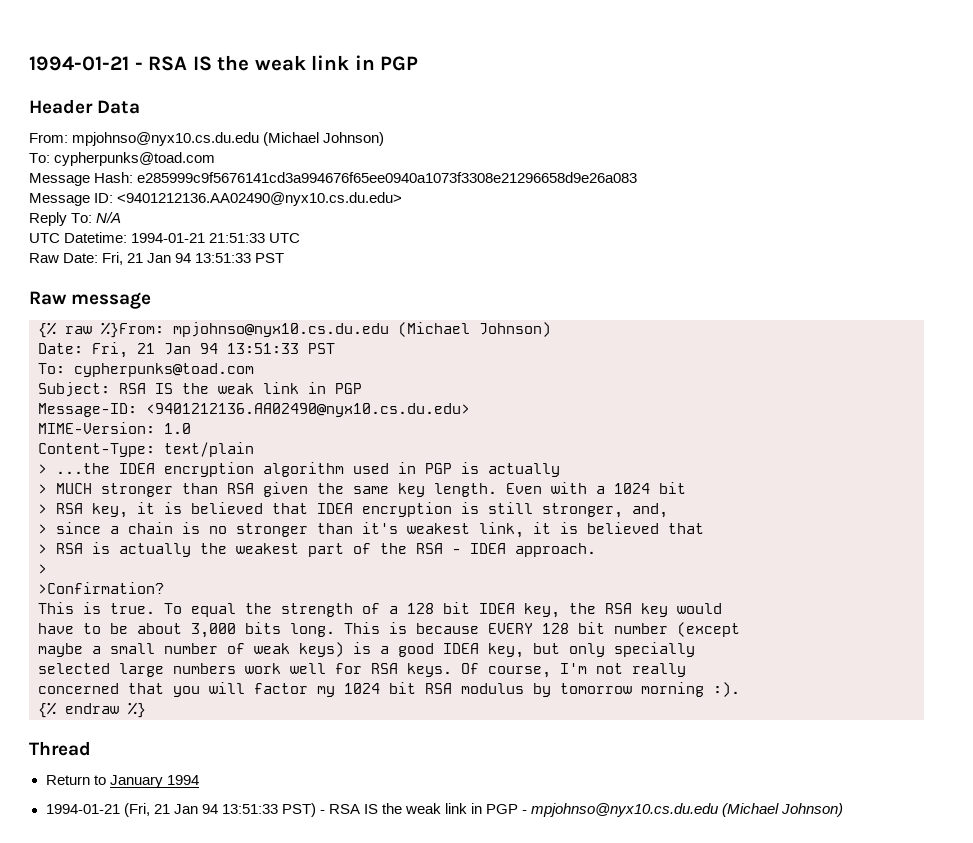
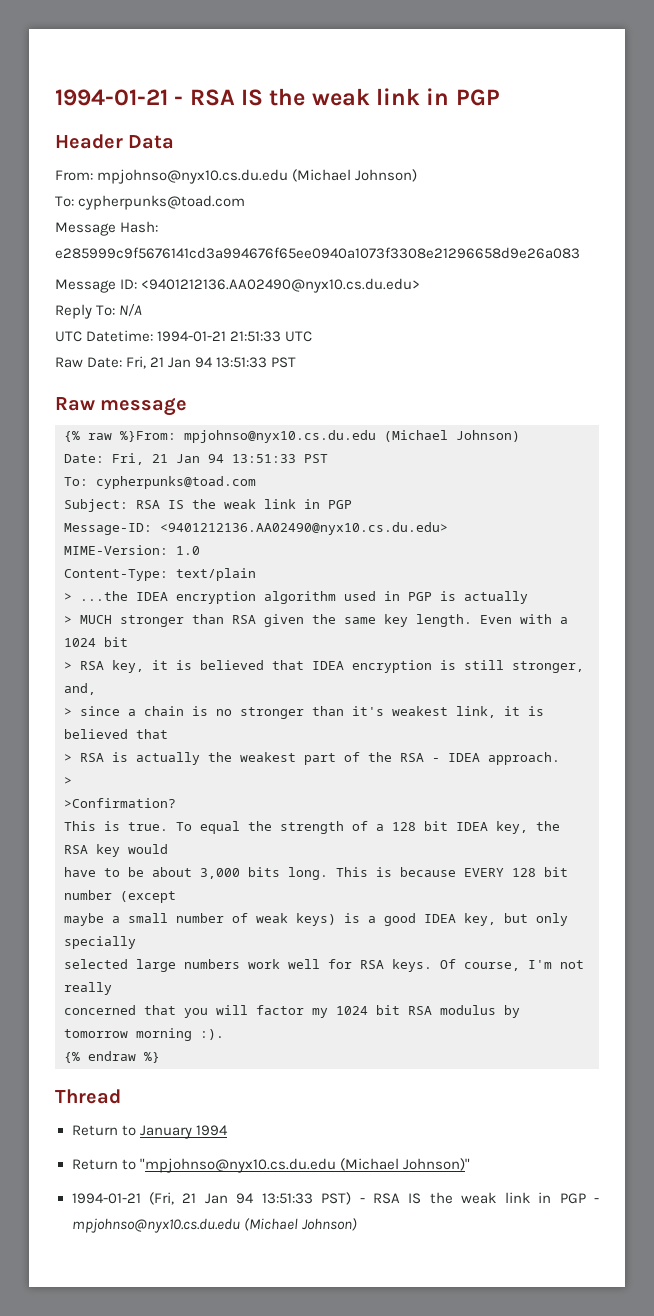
+ Return to "mpjohnso@nyx10.cs.du.edu (Michael Johnson)"

